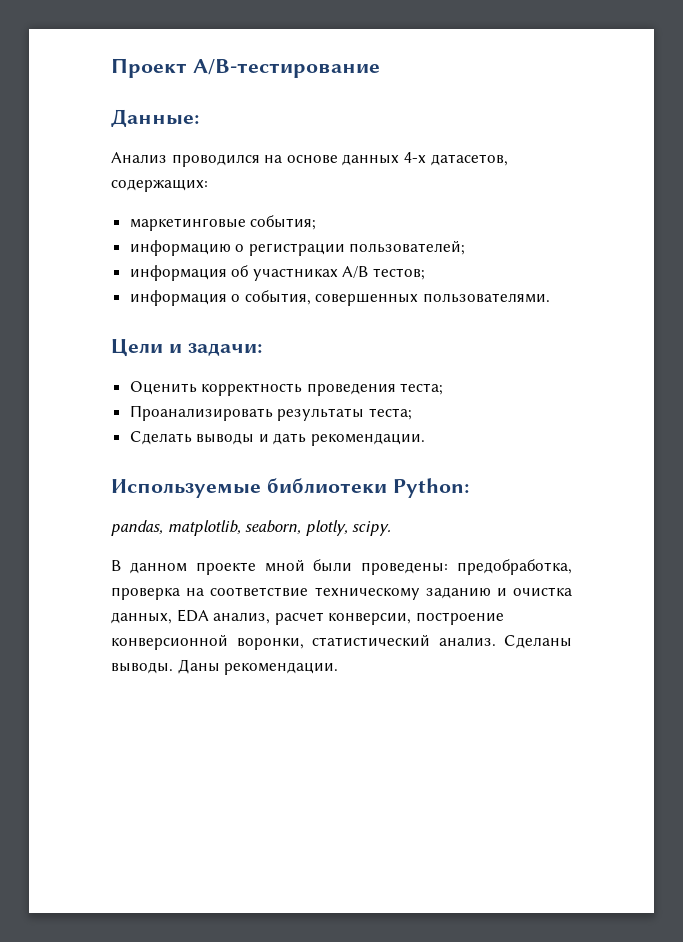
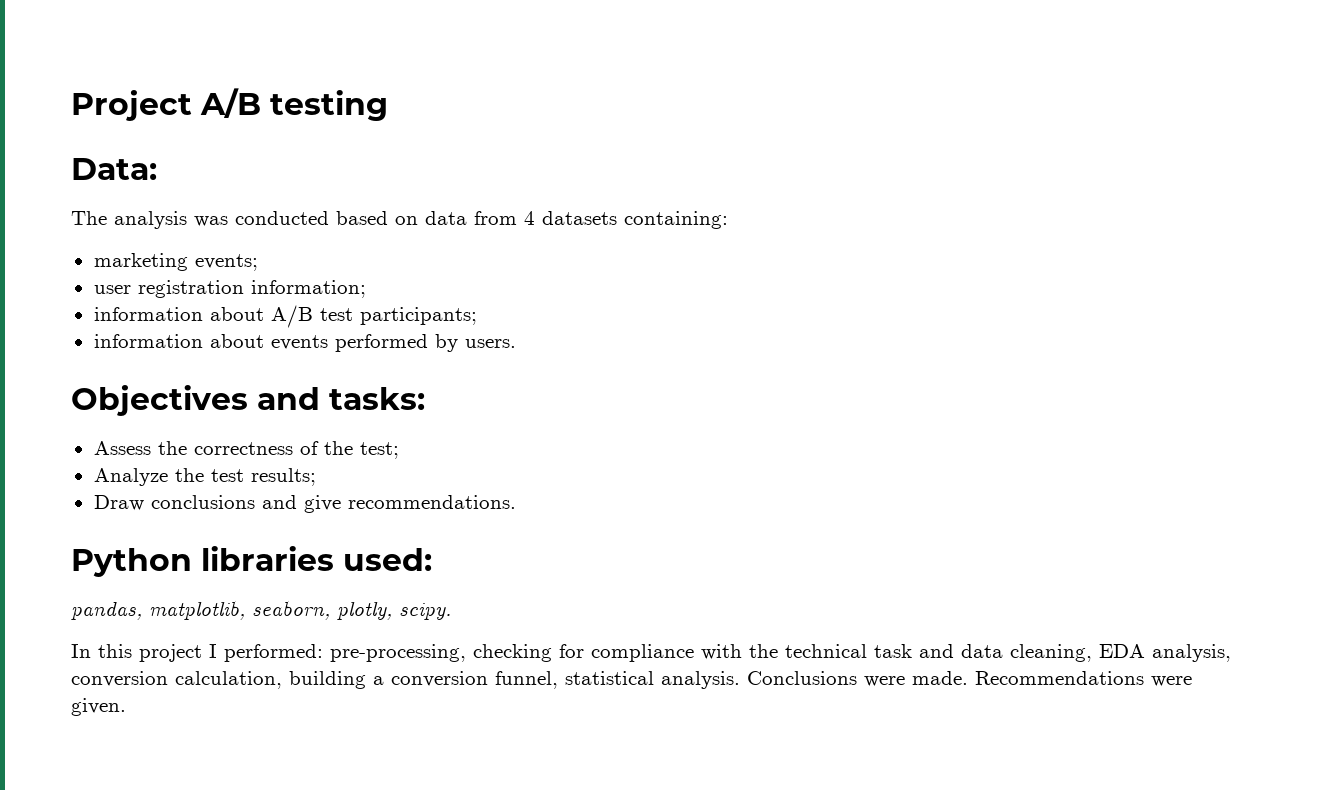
- Проект A/B-тестирование
- Данные:
- Анализ проводился на основе данных 4-х датасетов, содержащих:
- маркетинговые события;
- информацию о регистрации пользователей;
- информация об участниках А/В тестов;
- информация о события, совершенных пользователями.
- Цели и задачи:
- Оценить корректность проведения теста;
- Проанализировать результаты теста;
- Сделать выводы и дать рекомендации.
- Используемые библиотеки Python:
+ Project A/B testing
+ Data:
+ The analysis was conducted based on data from 4 datasets containing:
+ marketing events;
+ user registration information;
+ information about A/B test participants;
+ information about events performed by users.
+ Objectives and tasks:
+ Assess the correctness of the test;
+ Analyze the test results;
+ Draw conclusions and give recommendations.
+ Python libraries used:
- В данном проекте мной были проведены: предобработка, проверка на соответствие техническому заданию и очистка данных, EDA анализ, расчет конверсии, построение конверсионной воронки, статистический анализ. Сделаны выводы. Даны рекомендации.
+ In this project I performed: pre-processing, checking for compliance with the technical task and data cleaning, EDA analysis, conversion calculation, building a conversion funnel, statistical analysis. Conclusions were made. Recommendations were given.

